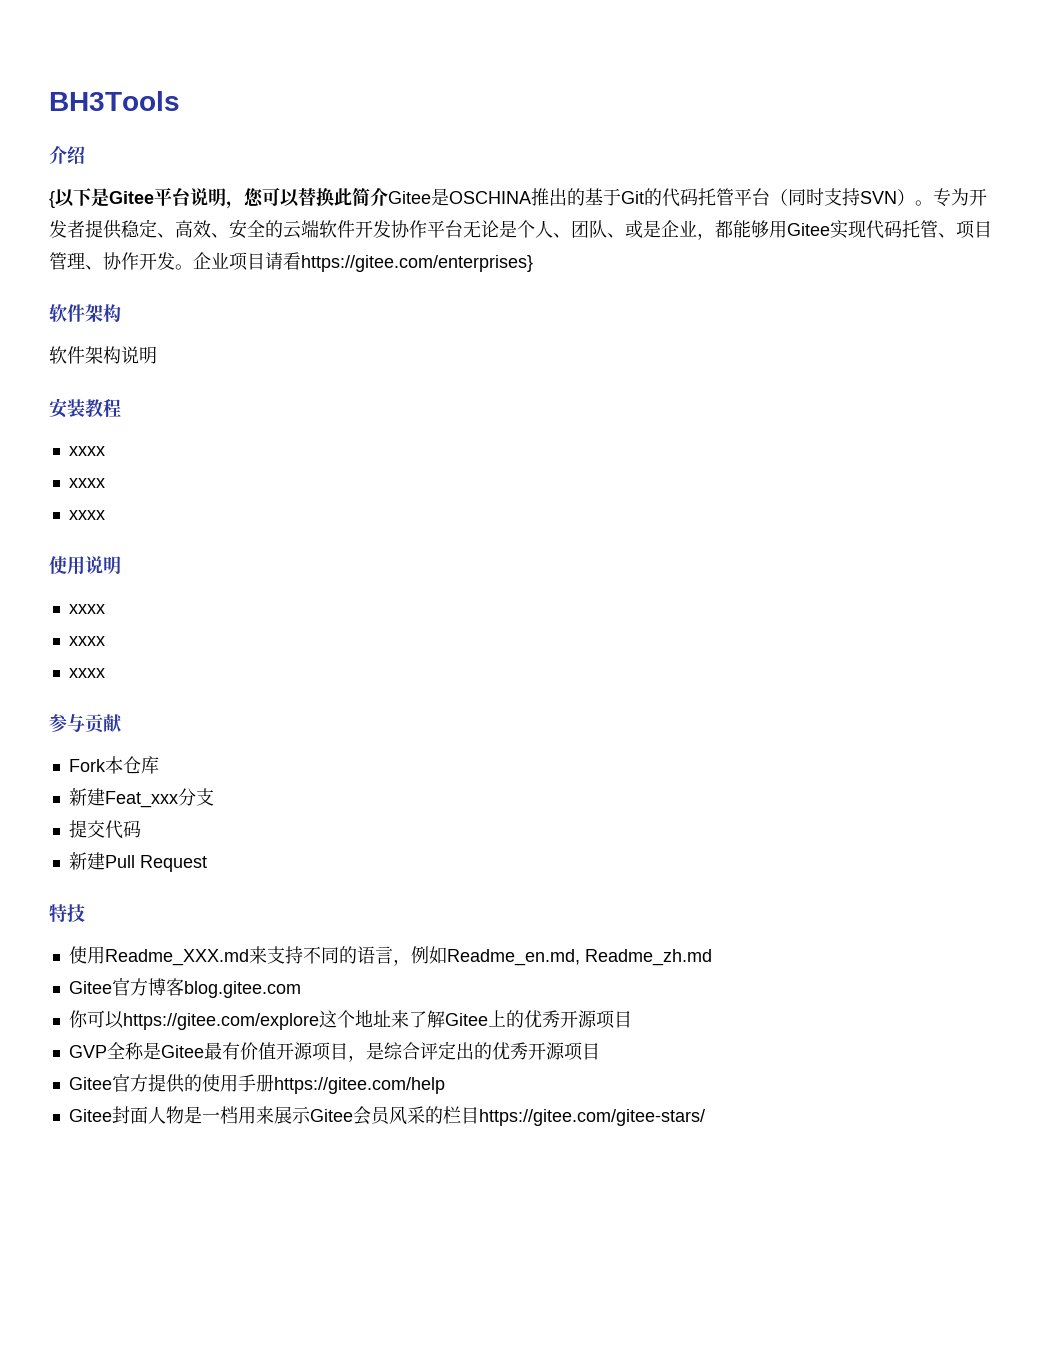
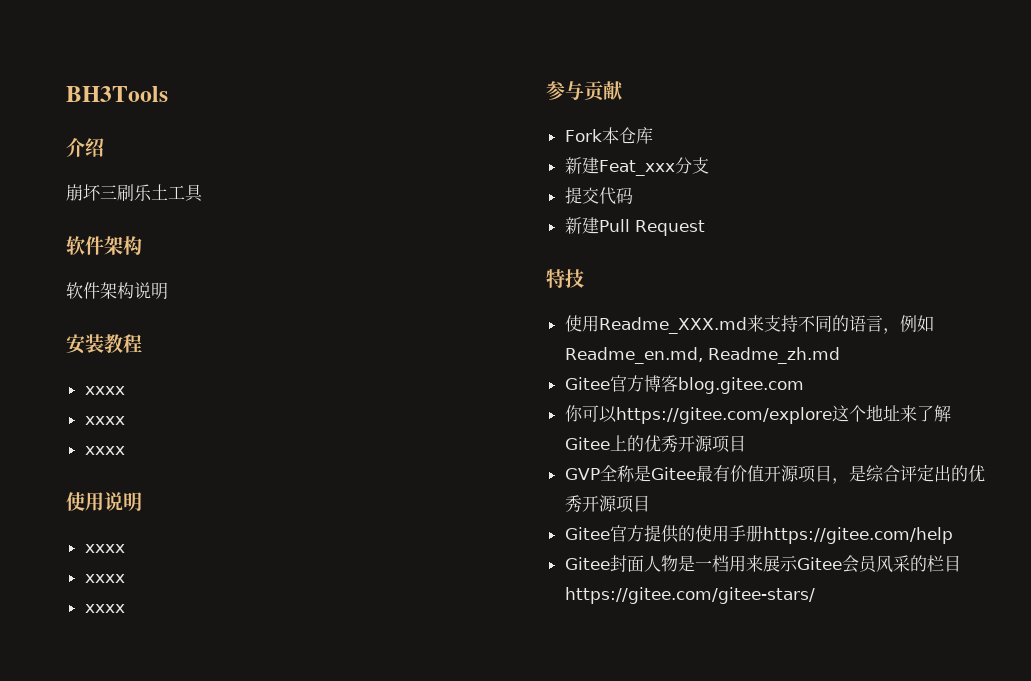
- {以下是Gitee平台说明，您可以替换此简介Gitee是OSCHINA推出的基于Git的代码托管平台（同时支持SVN）。专为开发者提供稳定、高效、安全的云端软件开发协作平台无论是个人、团队、或是企业，都能够用Gitee实现代码托管、项目管理、协作开发。企业项目请看https://gitee.com/enterprises}
+ 崩坏三刷乐土工具

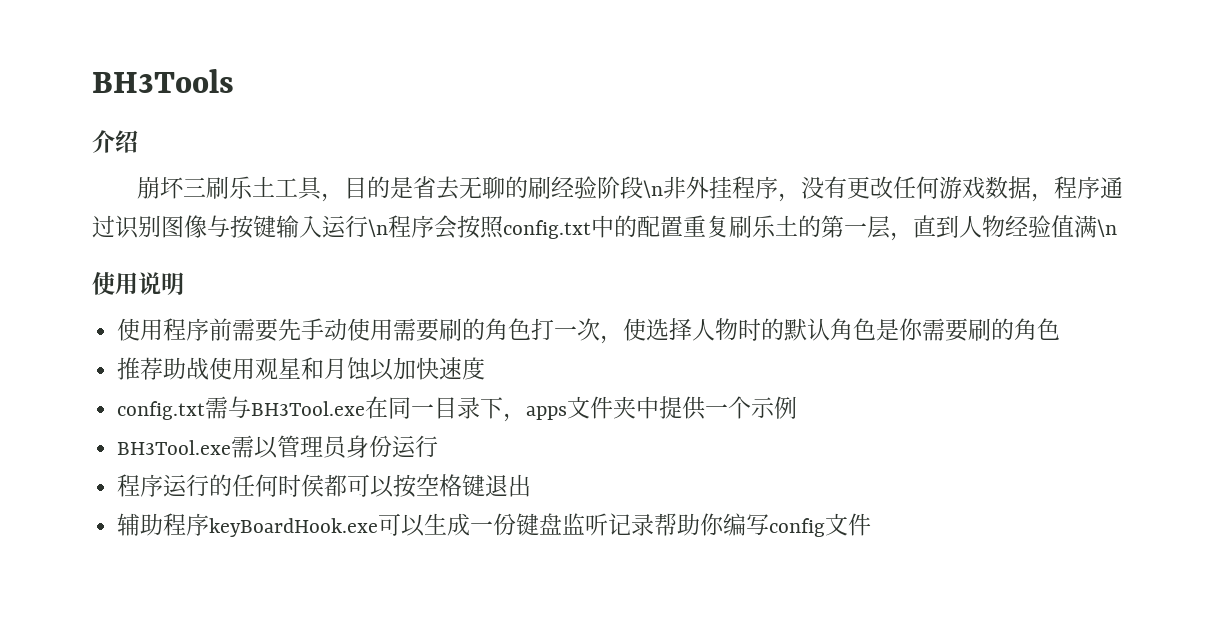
- 崩坏三刷乐土工具
- 软件架构
- 软件架构说明
- 安装教程
- xxxx
- xxxx
- xxxx
+ 崩坏三刷乐土工具，目的是省去无聊的刷经验阶段\n非外挂程序，没有更改任何游戏数据，程序通过识别图像与按键输入运行\n程序会按照config.txt中的配置重复刷乐土的第一层，直到人物经验值满\n
  使用说明
- xxxx
- xxxx
- xxxx
- 参与贡献
- Fork本仓库
- 新建Feat_xxx分支
- 提交代码
- 新建Pull Request
- 特技
- 使用Readme_XXX.md来支持不同的语言，例如Readme_en.md, Readme_zh.md
- Gitee官方博客blog.gitee.com
- 你可以https://gitee.com/explore这个地址来了解Gitee上的优秀开源项目
- GVP全称是Gitee最有价值开源项目，是综合评定出的优秀开源项目
- Gitee官方提供的使用手册https://gitee.com/help
- Gitee封面人物是一档用来展示Gitee会员风采的栏目https://gitee.com/gitee-stars/
+ 使用程序前需要先手动使用需要刷的角色打一次，使选择人物时的默认角色是你需要刷的角色
+ 推荐助战使用观星和月蚀以加快速度
+ config.txt需与BH3Tool.exe在同一目录下，apps文件夹中提供一个示例
+ BH3Tool.exe需以管理员身份运行
+ 程序运行的任何时侯都可以按空格键退出
+ 辅助程序keyBoardHook.exe可以生成一份键盘监听记录帮助你编写config文件

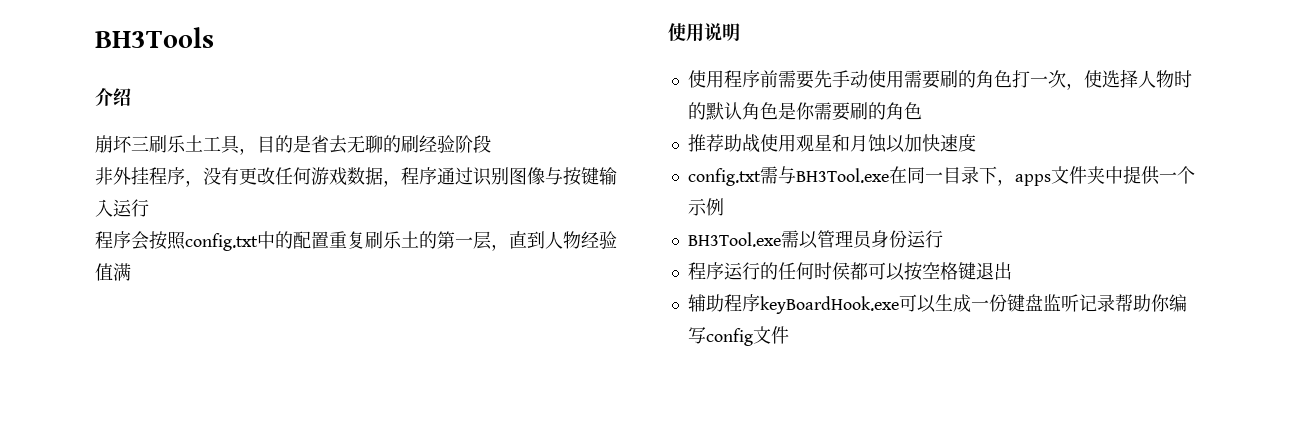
- 崩坏三刷乐土工具，目的是省去无聊的刷经验阶段\n非外挂程序，没有更改任何游戏数据，程序通过识别图像与按键输入运行\n程序会按照config.txt中的配置重复刷乐土的第一层，直到人物经验值满\n
+ 崩坏三刷乐土工具，目的是省去无聊的刷经验阶段
+ 非外挂程序，没有更改任何游戏数据，程序通过识别图像与按键输入运行
+ 程序会按照config.txt中的配置重复刷乐土的第一层，直到人物经验值满

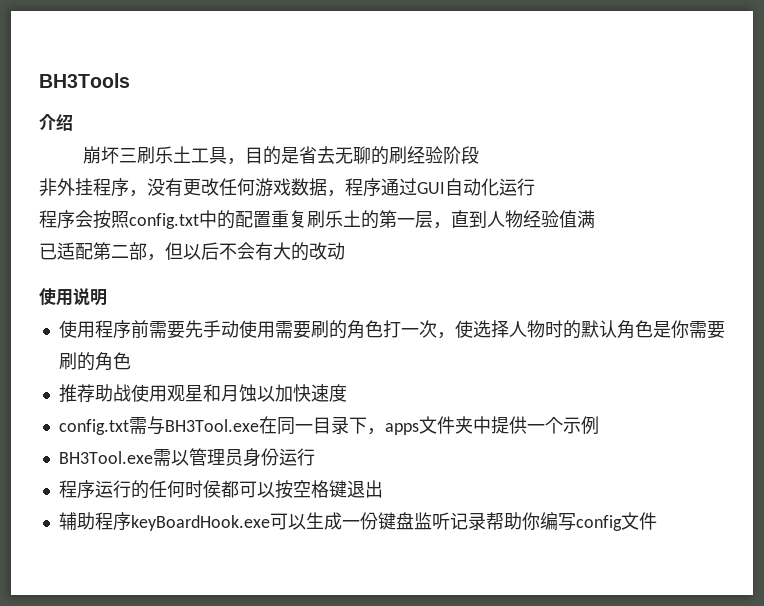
- 非外挂程序，没有更改任何游戏数据，程序通过识别图像与按键输入运行
+ 非外挂程序，没有更改任何游戏数据，程序通过GUI自动化运行
+ 已适配第二部，但以后不会有大的改动

